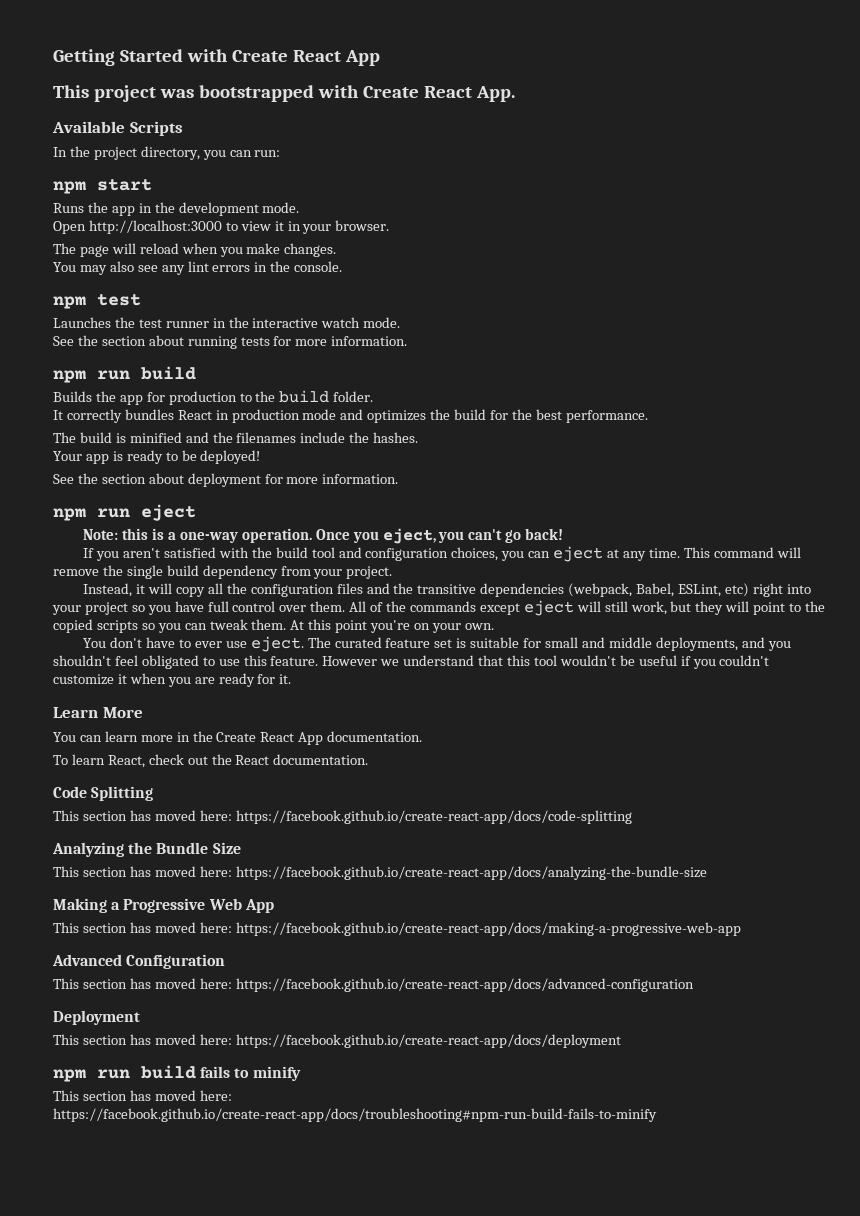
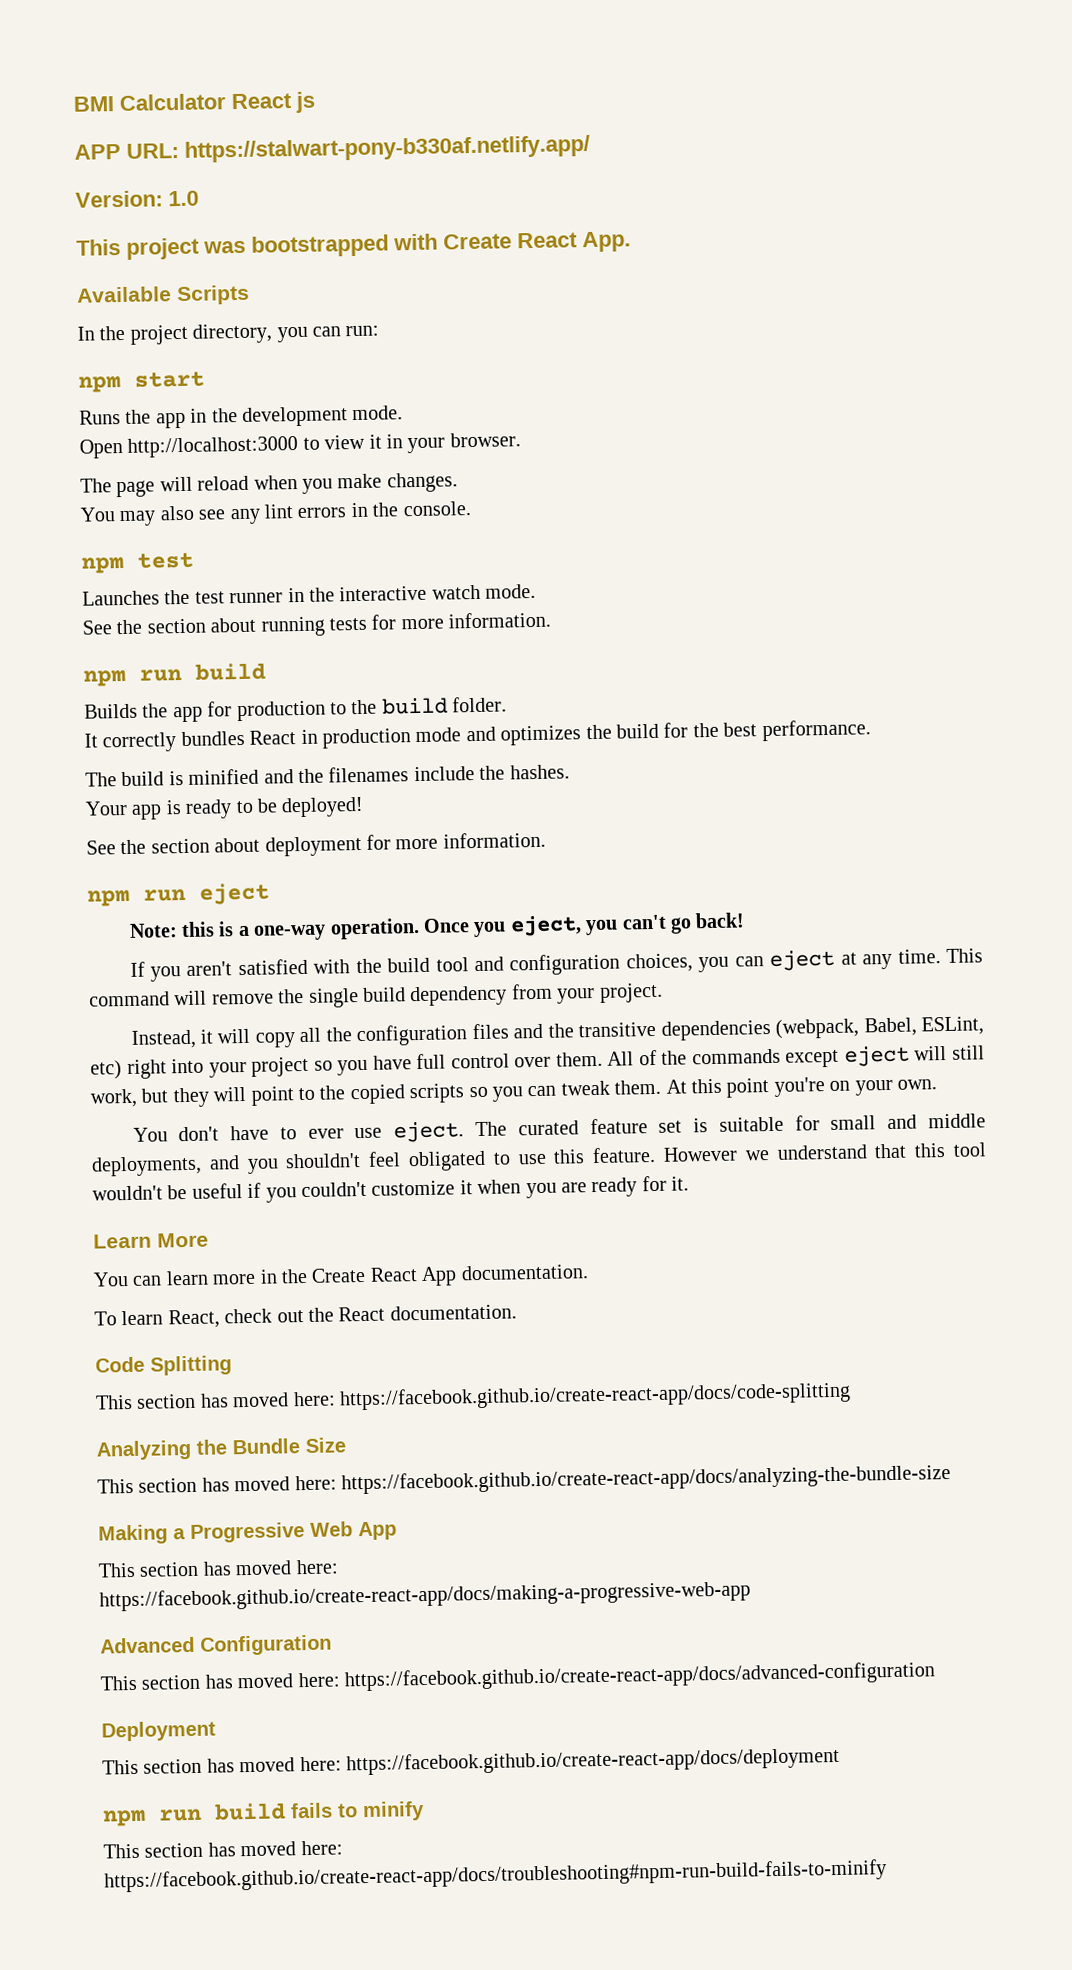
- Getting Started with Create React App
+ BMI Calculator React js
+ APP URL: https://stalwart-pony-b330af.netlify.app/
+ Version: 1.0

